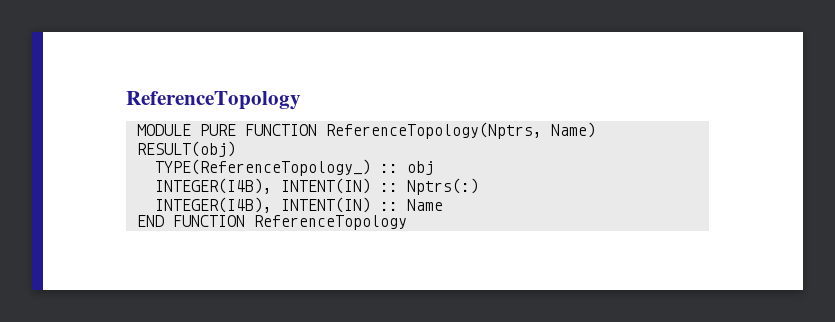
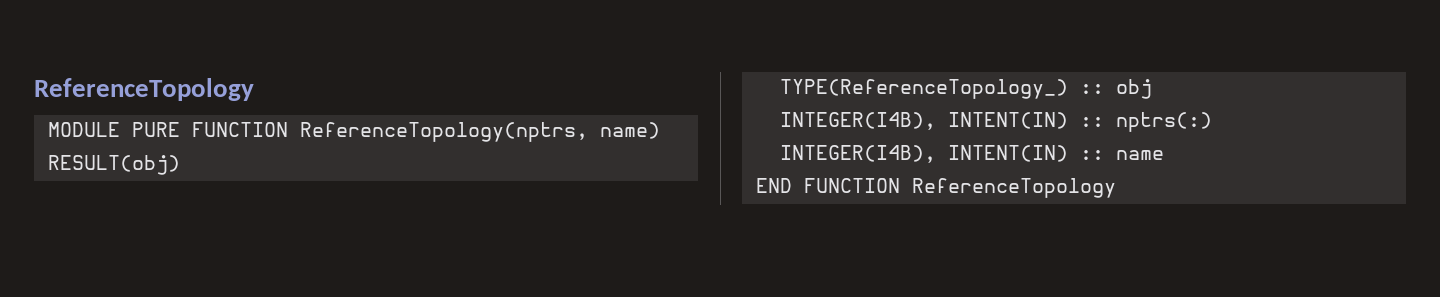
- MODULE PURE FUNCTION ReferenceTopology(Nptrs, Name) RESULT(obj)
+ MODULE PURE FUNCTION ReferenceTopology(nptrs, name) RESULT(obj)
- INTEGER(I4B), INTENT(IN) :: Nptrs(:)
- INTEGER(I4B), INTENT(IN) :: Name
+ INTEGER(I4B), INTENT(IN) :: nptrs(:)
+ INTEGER(I4B), INTENT(IN) :: name

